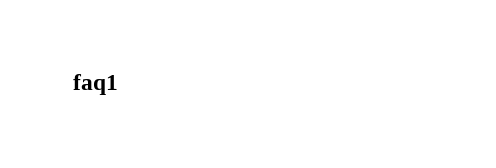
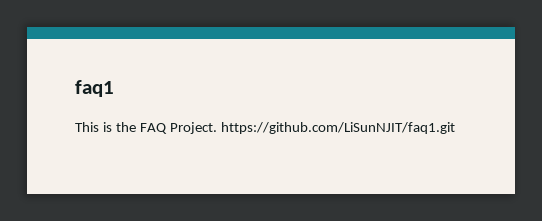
+ This is the FAQ Project. https://github.com/LiSunNJIT/faq1.git

